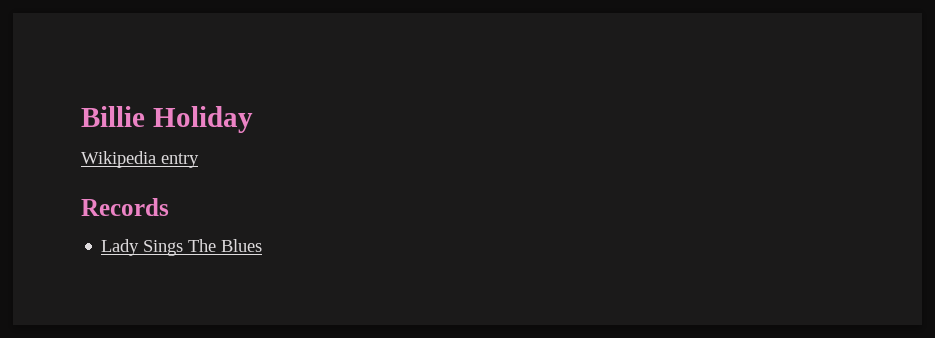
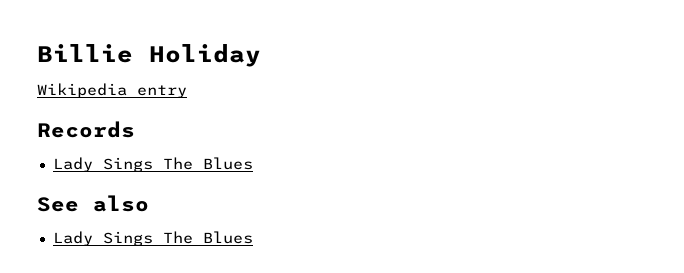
+ See also
+ Lady Sings The Blues

